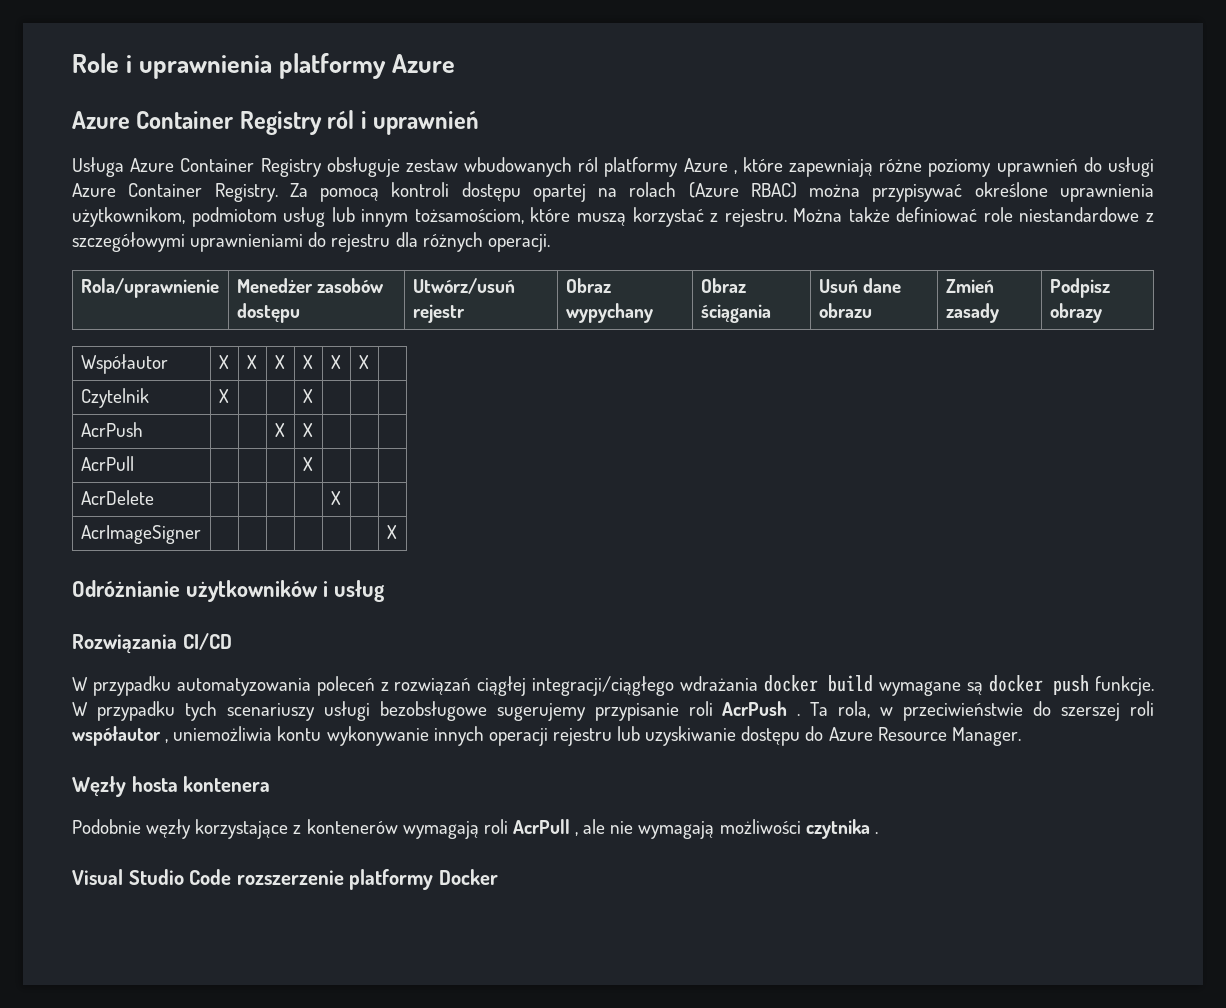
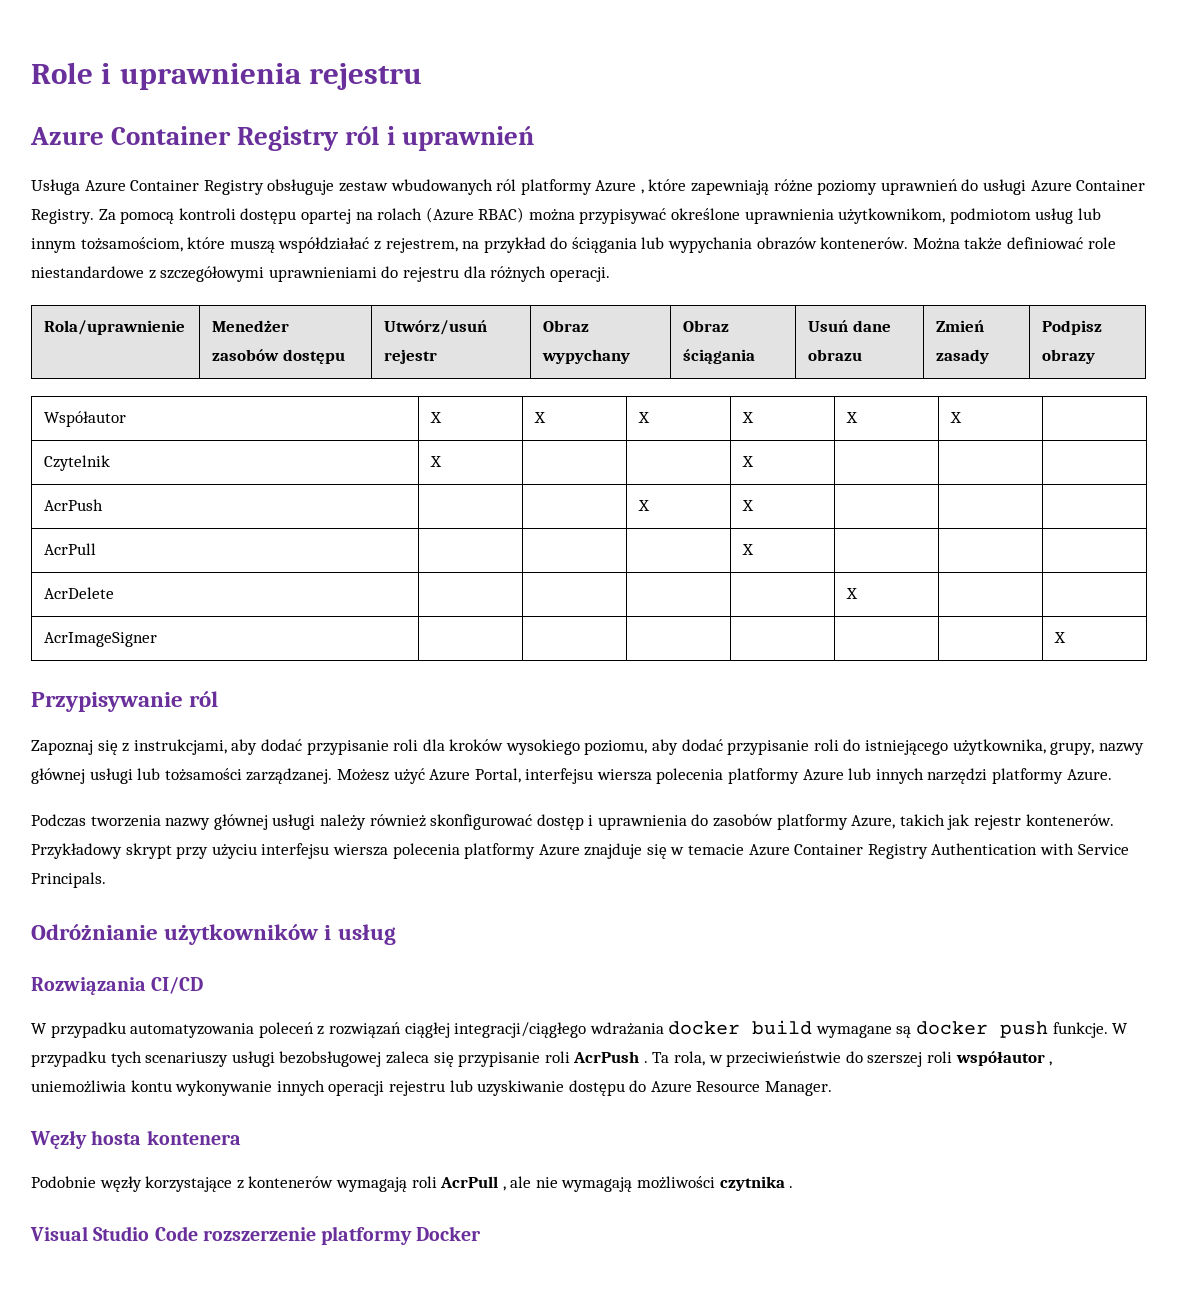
- Role i uprawnienia platformy Azure
+ Role i uprawnienia rejestru
- Za pomocą kontroli dostępu opartej na rolach (Azure RBAC) można przypisywać określone uprawnienia użytkownikom, podmiotom usług lub innym tożsamościom, które muszą korzystać z rejestru.
+ Za pomocą kontroli dostępu opartej na rolach (Azure RBAC) można przypisywać określone uprawnienia użytkownikom, podmiotom usług lub innym tożsamościom, które muszą współdziałać z rejestrem, na przykład do ściągania lub wypychania obrazów kontenerów.
+ Przypisywanie ról
+ Zapoznaj się z instrukcjami, aby dodać przypisanie roli dla kroków wysokiego poziomu, aby dodać przypisanie roli do istniejącego użytkownika, grupy, nazwy głównej usługi lub tożsamości zarządzanej. Możesz użyć Azure Portal, interfejsu wiersza polecenia platformy Azure lub innych narzędzi platformy Azure.
+ Podczas tworzenia nazwy głównej usługi należy również skonfigurować dostęp i uprawnienia do zasobów platformy Azure, takich jak rejestr kontenerów. Przykładowy skrypt przy użyciu interfejsu wiersza polecenia platformy Azure znajduje się w temacie Azure Container Registry Authentication with Service Principals.
- W przypadku tych scenariuszy usługi bezobsługowe sugerujemy przypisanie roli AcrPush .
+ W przypadku tych scenariuszy usługi bezobsługowej zaleca się przypisanie roli AcrPush .

